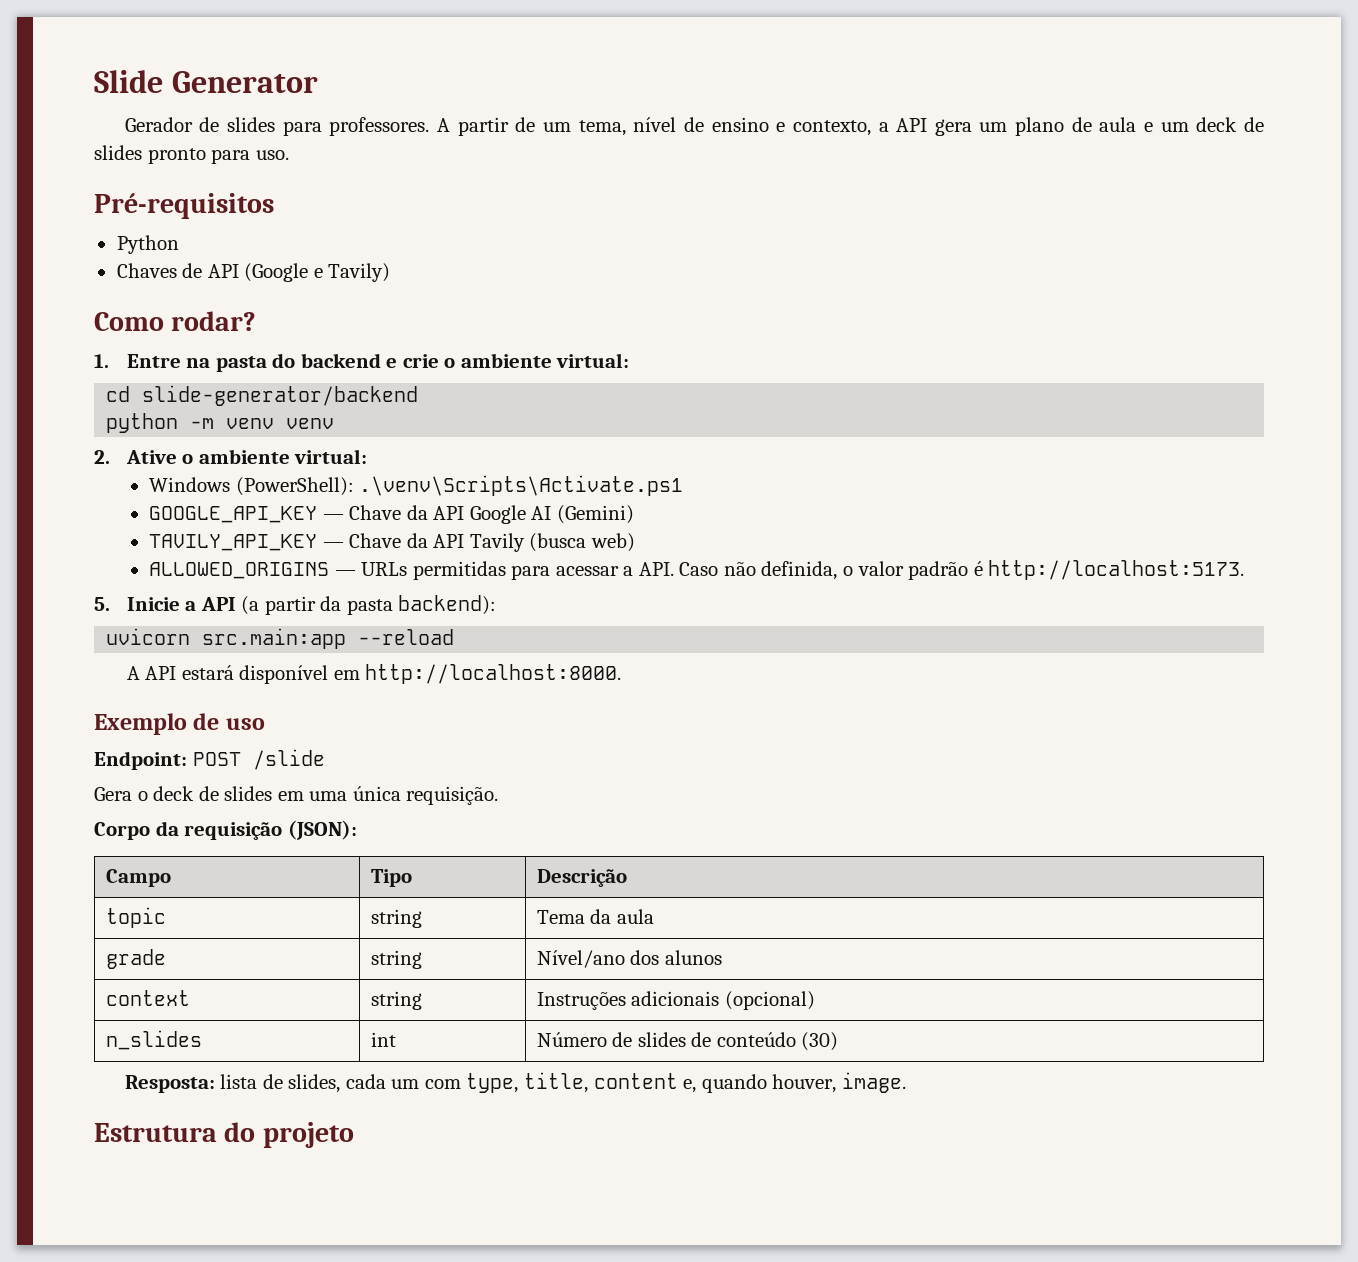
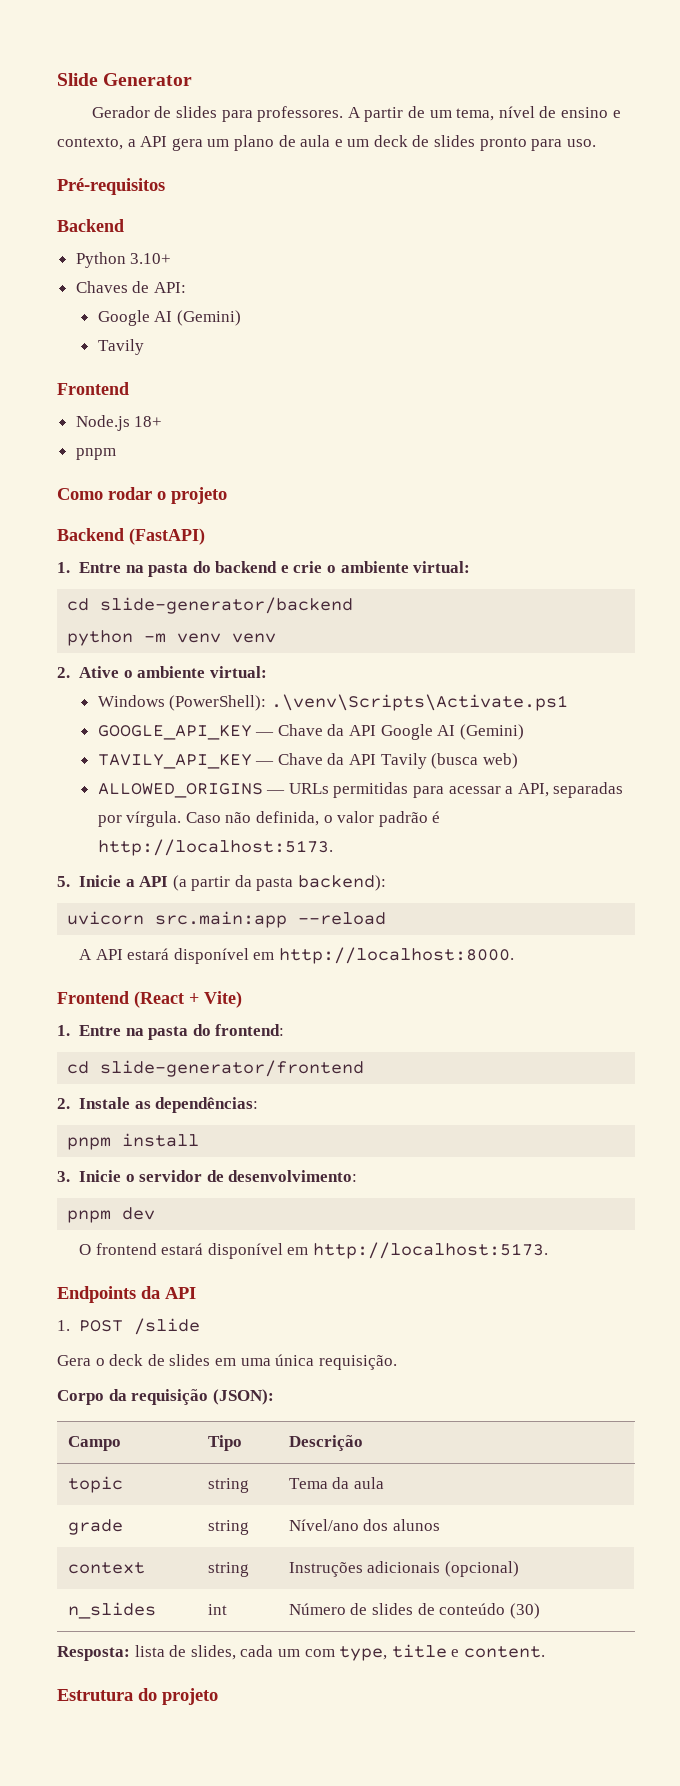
  Pré-requisitos
+ Backend
- Python
+ Python 3.10+
- Chaves de API (Google e Tavily)
- Como rodar?
+ Chaves de API:
+ Google AI (Gemini)
+ Tavily
+ Frontend
+ Node.js 18+
+ pnpm
+ Como rodar o projeto
+ Backend (FastAPI)
- ALLOWED_ORIGINS — URLs permitidas para acessar a API. Caso não definida, o valor padrão é http://localhost:5173.
+ ALLOWED_ORIGINS — URLs permitidas para acessar a API, separadas por vírgula. Caso não definida, o valor padrão é http://localhost:5173.
- Exemplo de uso
- Endpoint: POST /slide
+ Frontend (React + Vite)
+ 1. Entre na pasta do frontend:
+ cd slide-generator/frontend
+ 2. Instale as dependências:
+ pnpm install
+ 3. Inicie o servidor de desenvolvimento:
+ pnpm dev
+ O frontend estará disponível em http://localhost:5173.
+ Endpoints da API
+ 1. POST /slide
- Resposta: lista de slides, cada um com type, title, content e, quando houver, image.
+ Resposta: lista de slides, cada um com type, title e content.

